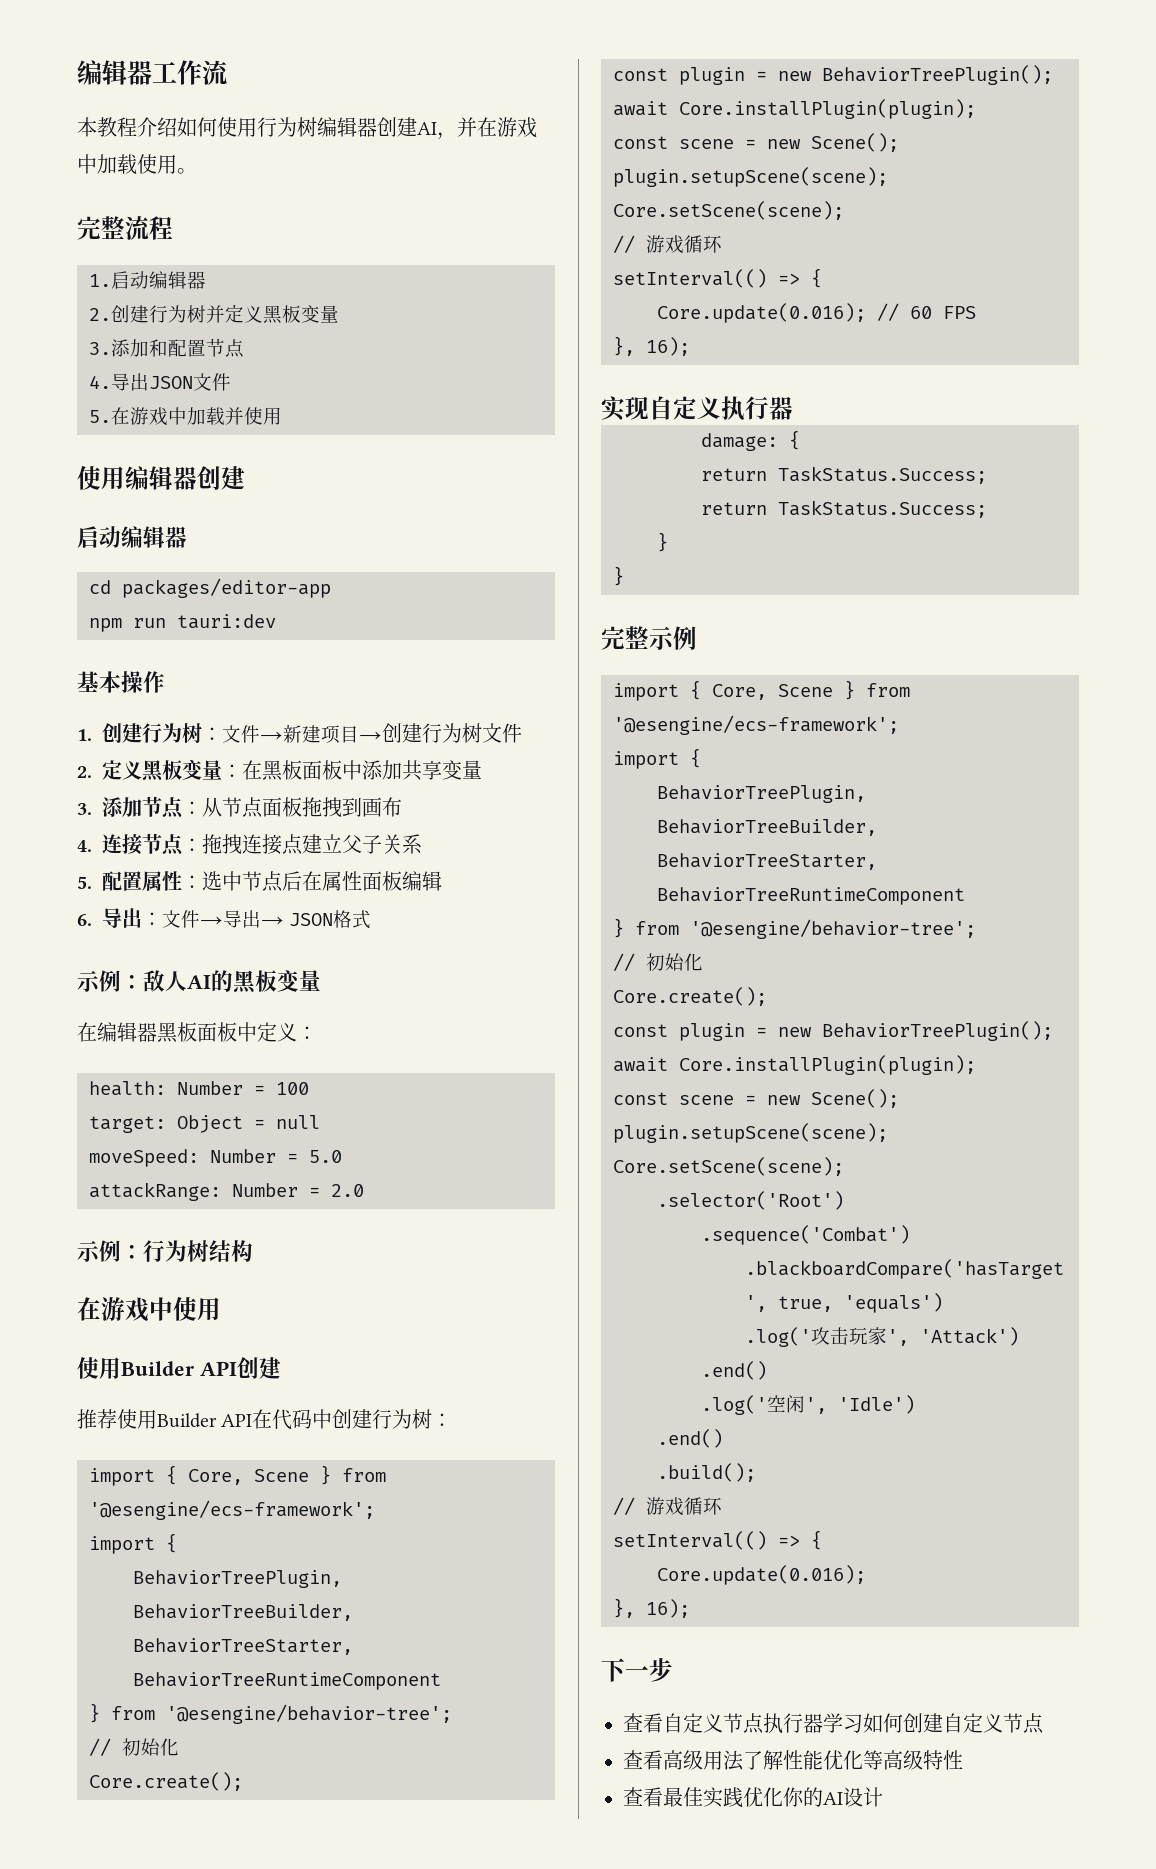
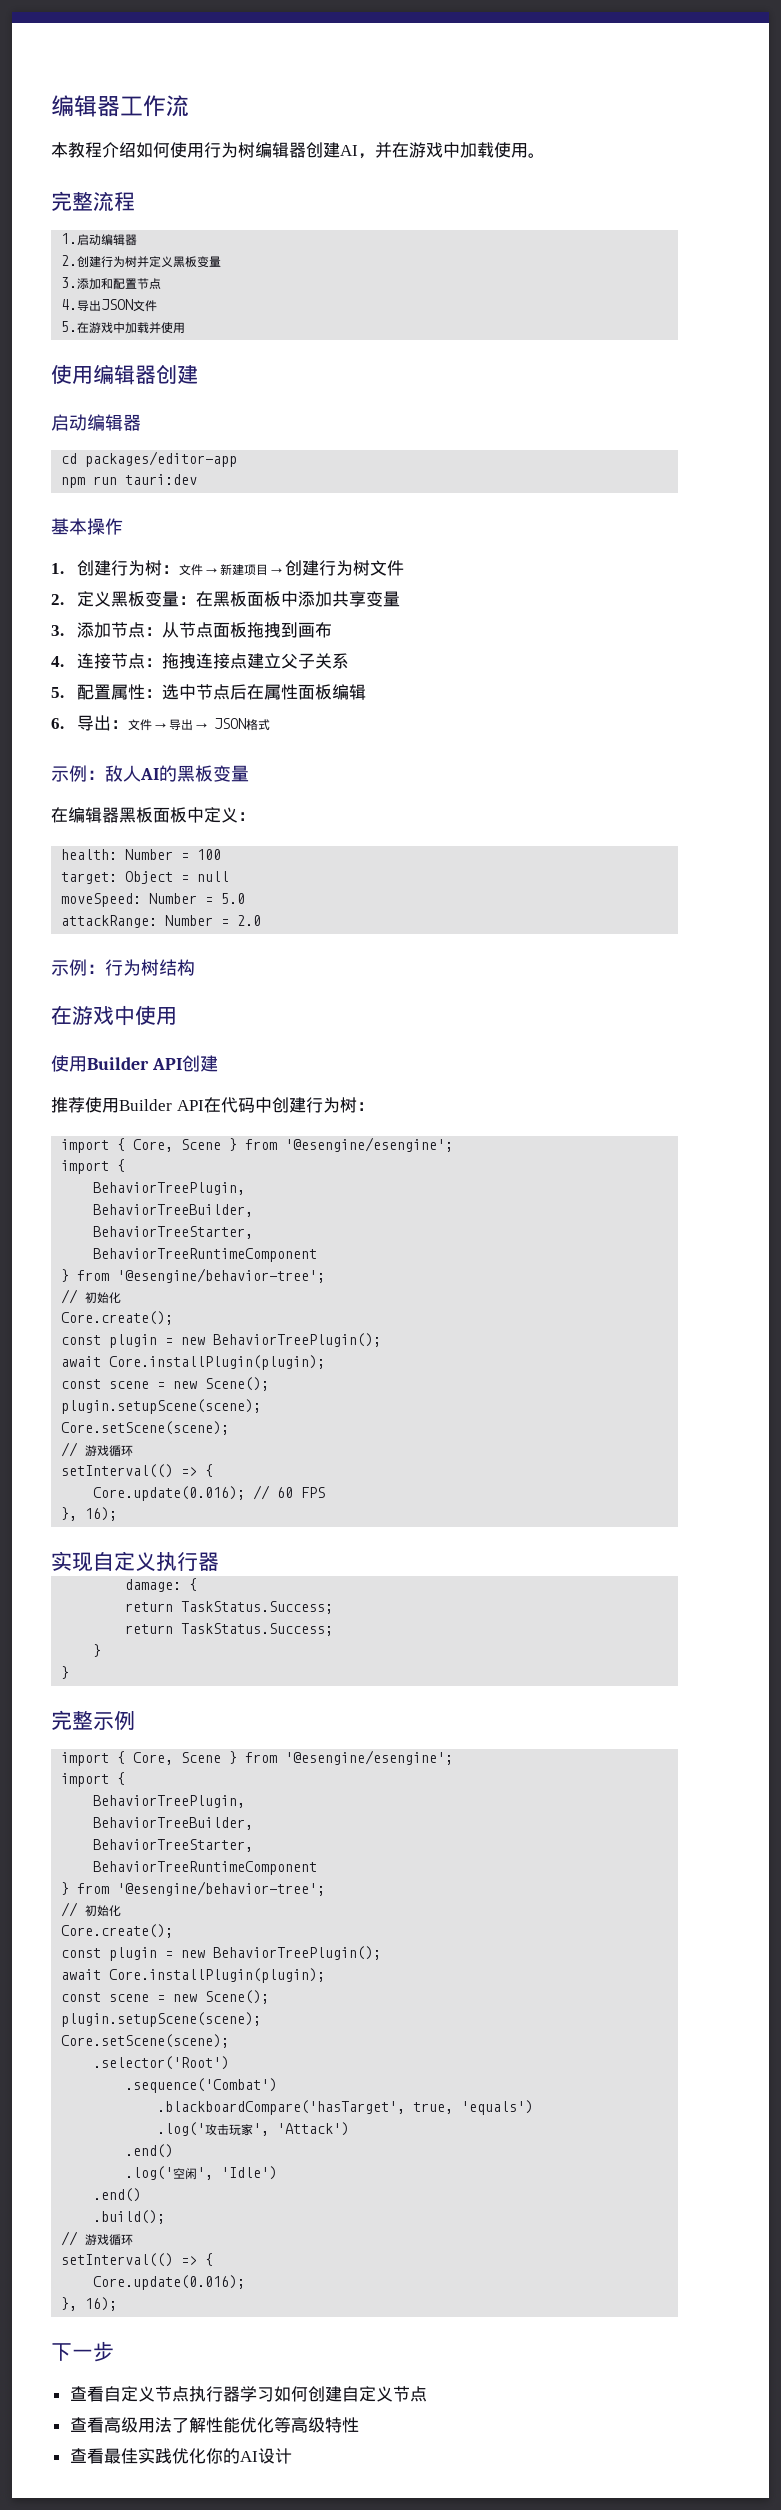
  推荐使用Builder API在代码中创建行为树：
- import { Core, Scene } from '@esengine/ecs-framework';
+ import { Core, Scene } from '@esengine/esengine';
  完整示例
- import { Core, Scene } from '@esengine/ecs-framework';
+ import { Core, Scene } from '@esengine/esengine';

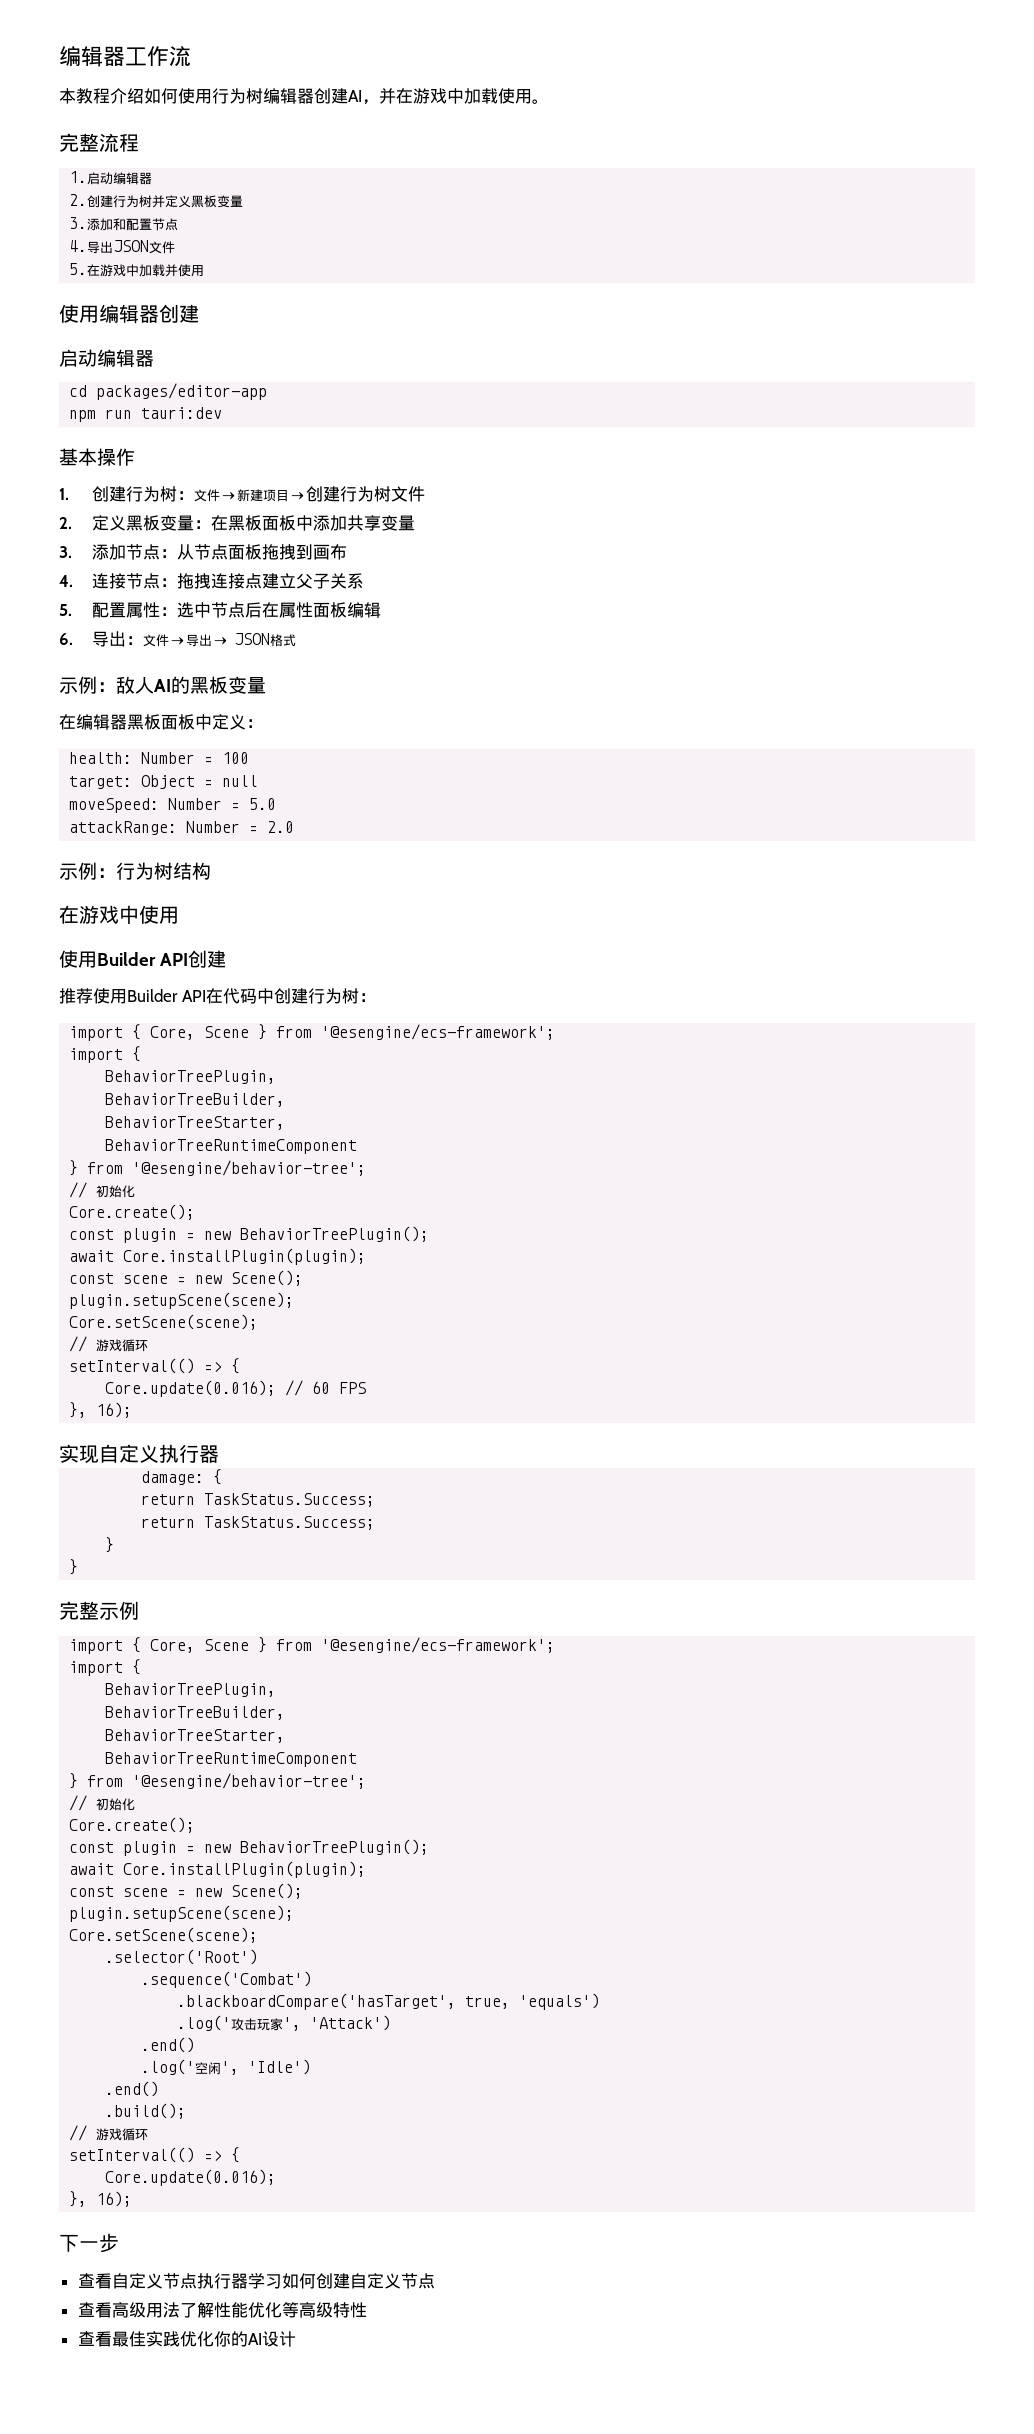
  推荐使用Builder API在代码中创建行为树：
- import { Core, Scene } from '@esengine/esengine';
+ import { Core, Scene } from '@esengine/ecs-framework';
  完整示例
- import { Core, Scene } from '@esengine/esengine';
+ import { Core, Scene } from '@esengine/ecs-framework';

